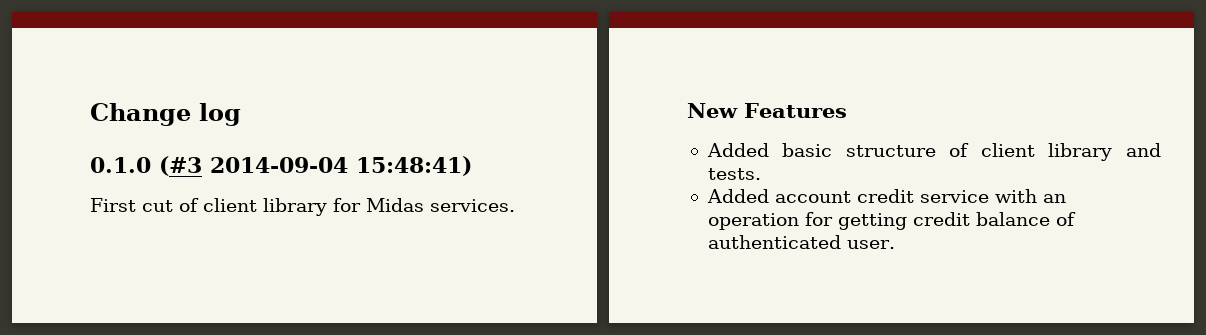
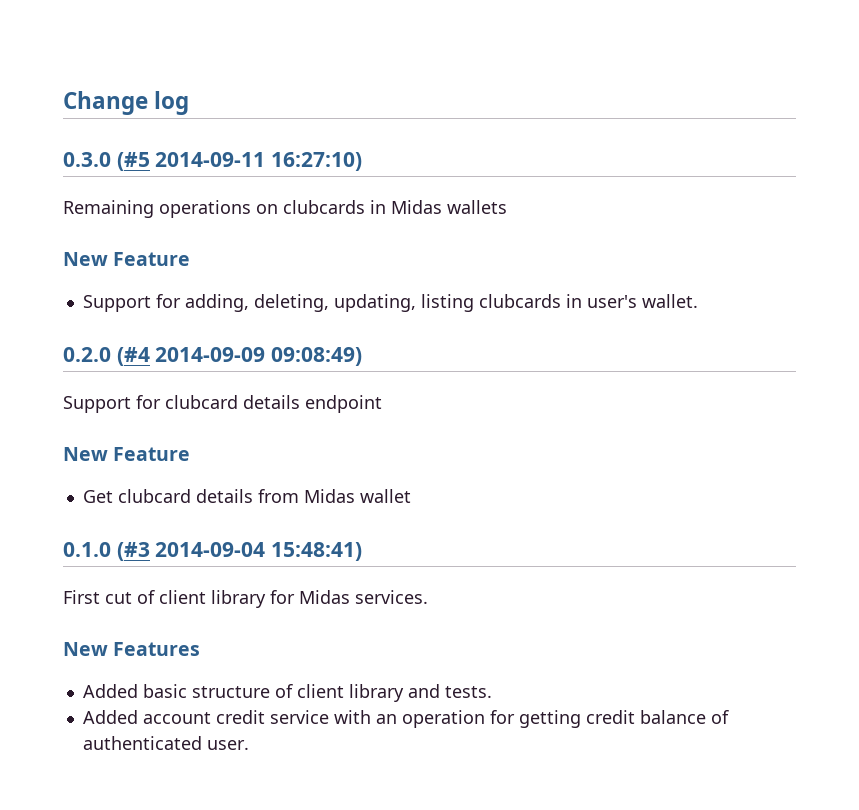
+ 0.3.0 (#5 2014-09-11 16:27:10)
+ Remaining operations on clubcards in Midas wallets
+ New Feature
+ Support for adding, deleting, updating, listing clubcards in user's wallet.
+ 0.2.0 (#4 2014-09-09 09:08:49)
+ Support for clubcard details endpoint
+ New Feature
+ Get clubcard details from Midas wallet

